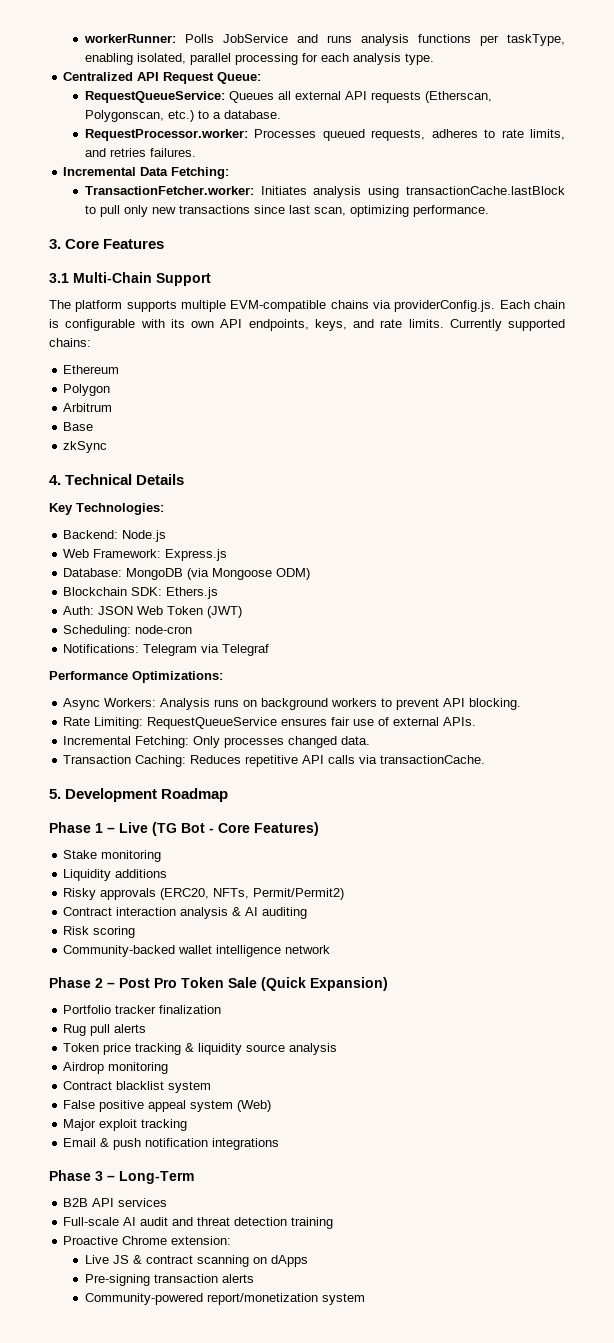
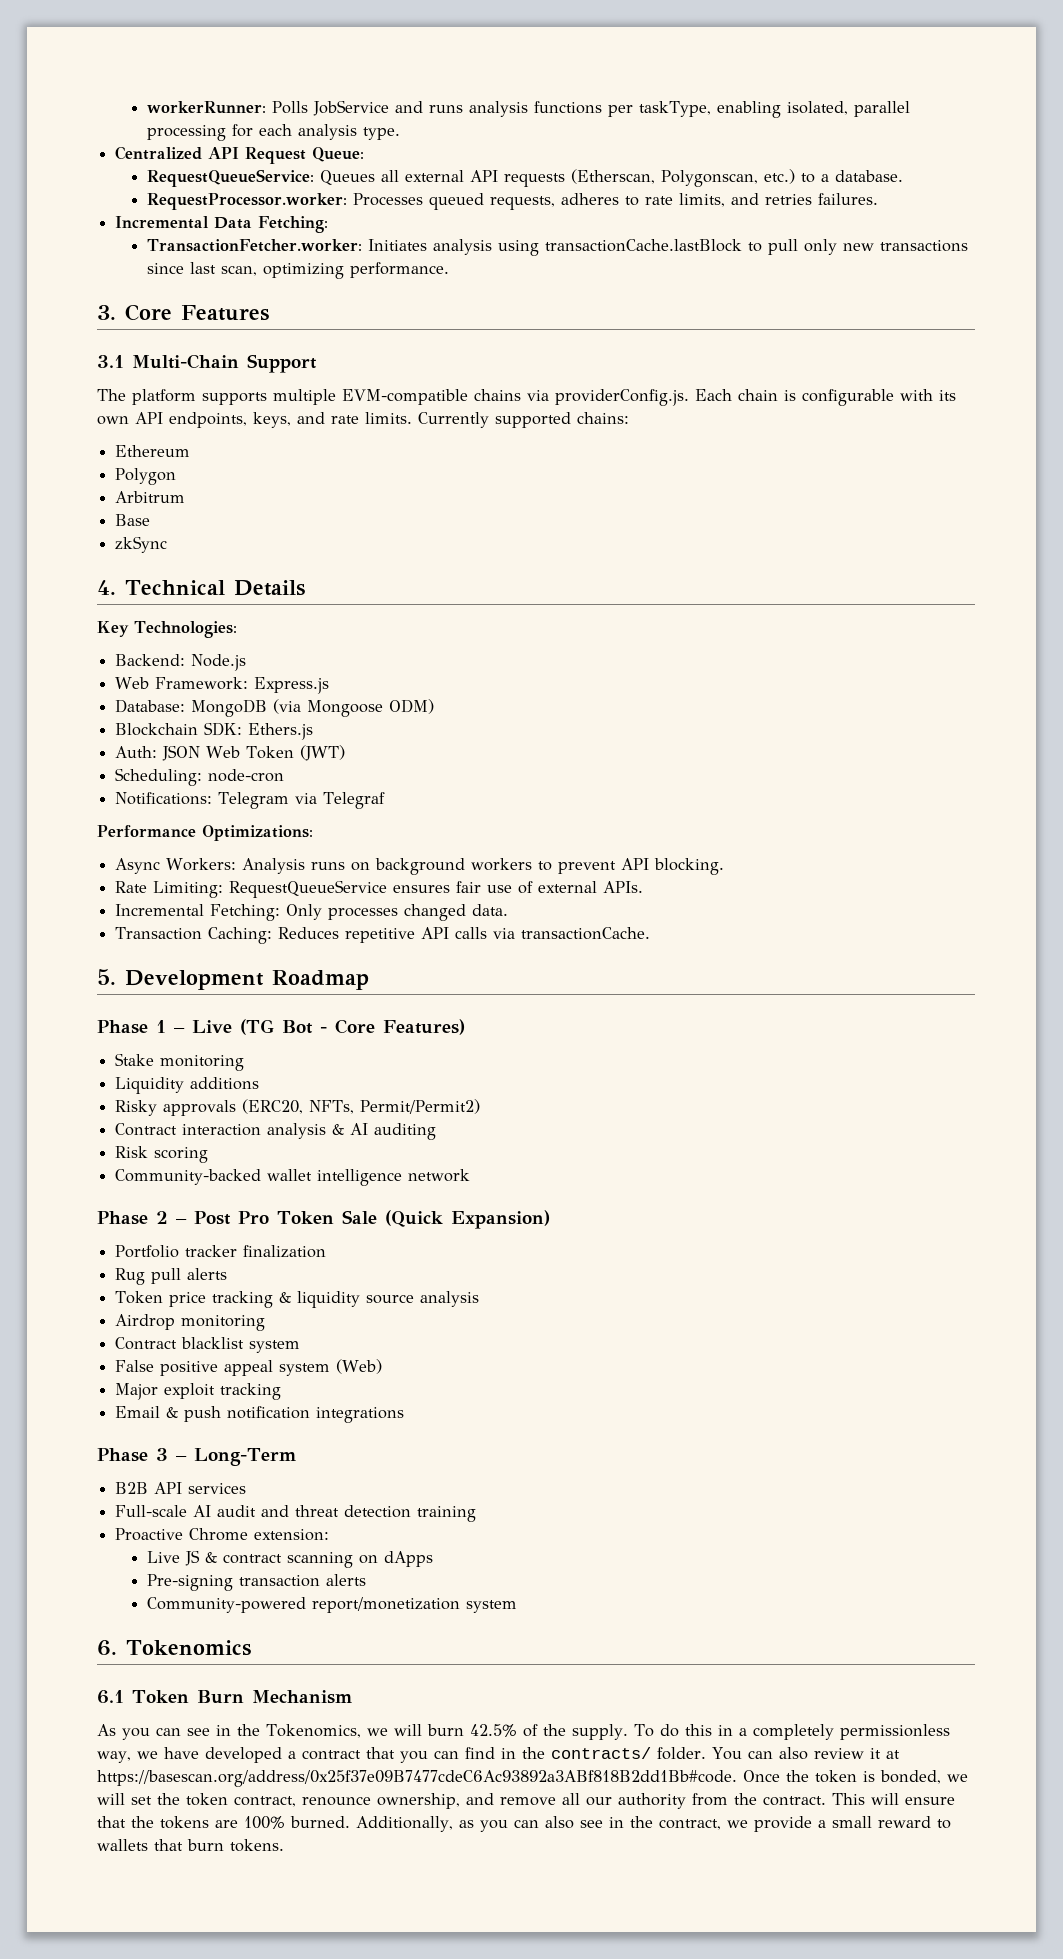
+ 6. Tokenomics
+ 6.1 Token Burn Mechanism
+ As you can see in the Tokenomics, we will burn 42.5% of the supply. To do this in a completely permissionless way, we have developed a contract that you can find in the contracts/ folder. You can also review it at https://basescan.org/address/0x25f37e09B7477cdeC6Ac93892a3ABf818B2dd1Bb#code. Once the token is bonded, we will set the token contract, renounce ownership, and remove all our authority from the contract. This will ensure that the tokens are 100% burned. Additionally, as you can also see in the contract, we provide a small reward to wallets that burn tokens.

